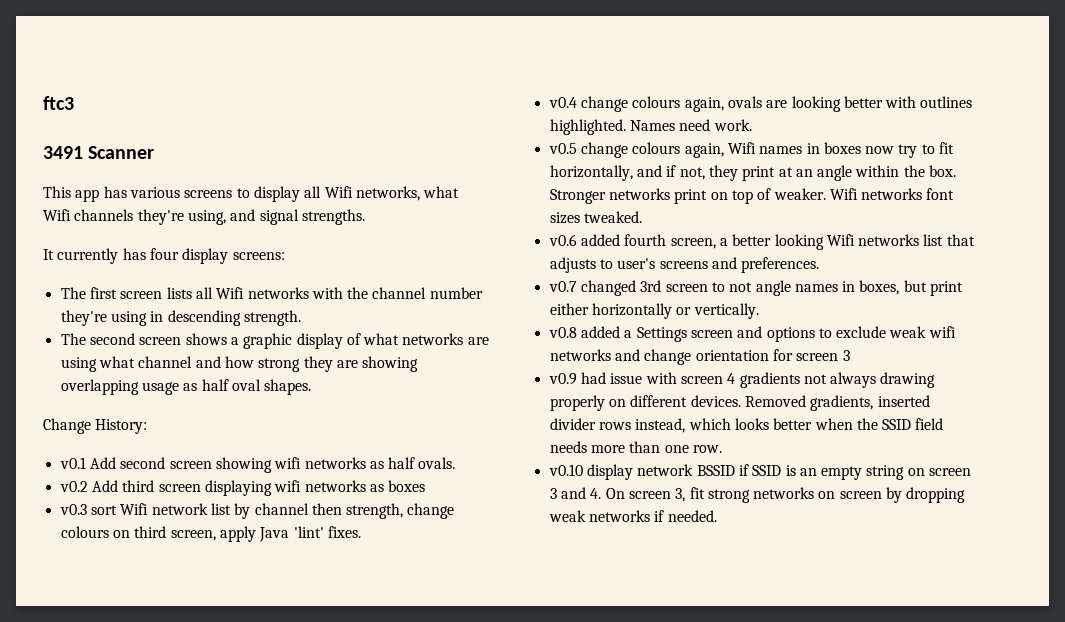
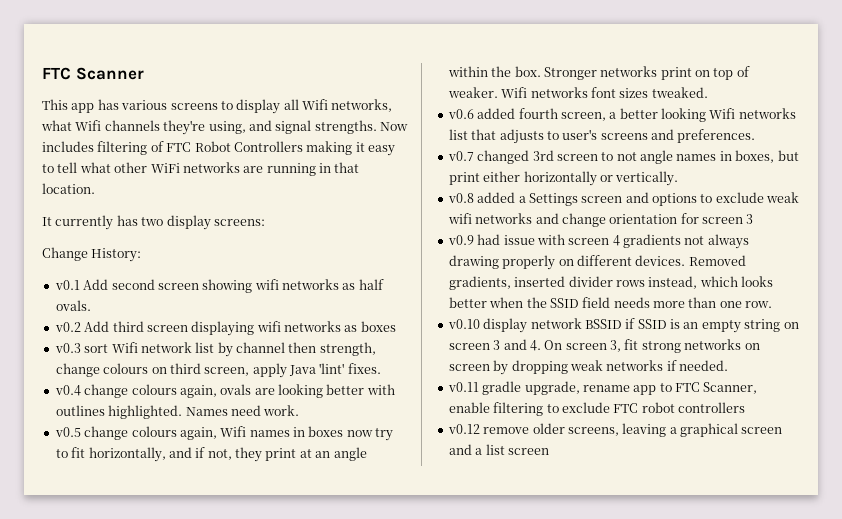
- ftc3
- 3491 Scanner
+ FTC Scanner
+ Now includes filtering of FTC Robot Controllers making it easy to tell what other WiFi networks are running in that location.
- It currently has four display screens:
+ It currently has two display screens:
- The first screen lists all Wifi networks with the channel number they're using in descending strength.
- The second screen shows a graphic display of what networks are using what channel and how strong they are showing overlapping usage as half oval shapes.
+ v0.11 gradle upgrade, rename app to FTC Scanner, enable filtering to exclude FTC robot controllers
+ v0.12 remove older screens, leaving a graphical screen and a list screen

